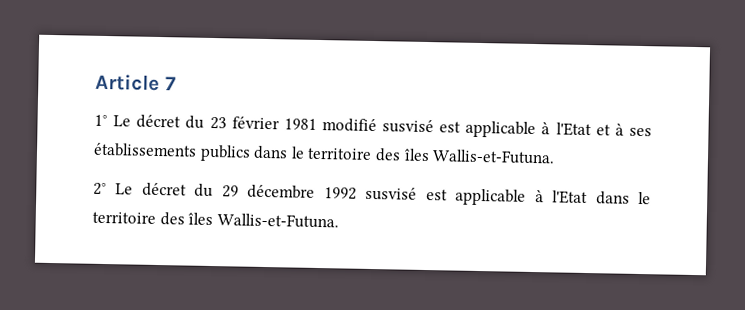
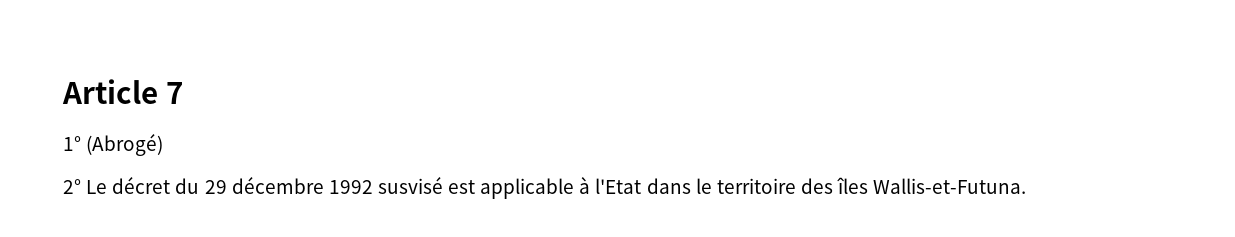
- 1° Le décret du 23 février 1981 modifié susvisé est applicable à l'Etat et à ses établissements publics dans le territoire des îles Wallis-et-Futuna.
+ 1° (Abrogé)

